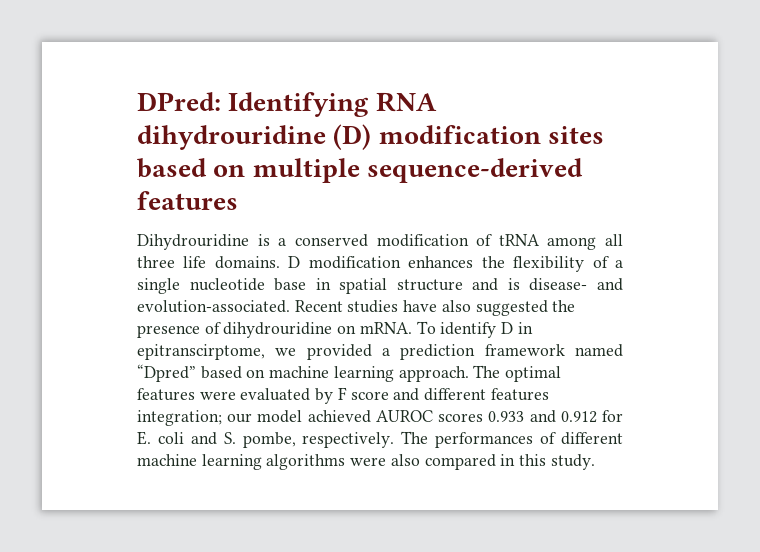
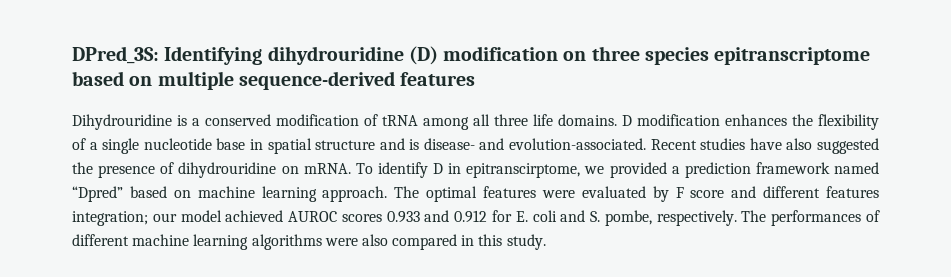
- DPred: Identifying RNA dihydrouridine (D) modification sites based on multiple sequence-derived features
+ DPred_3S: Identifying dihydrouridine (D) modification on three species epitranscriptome based on multiple sequence-derived features

